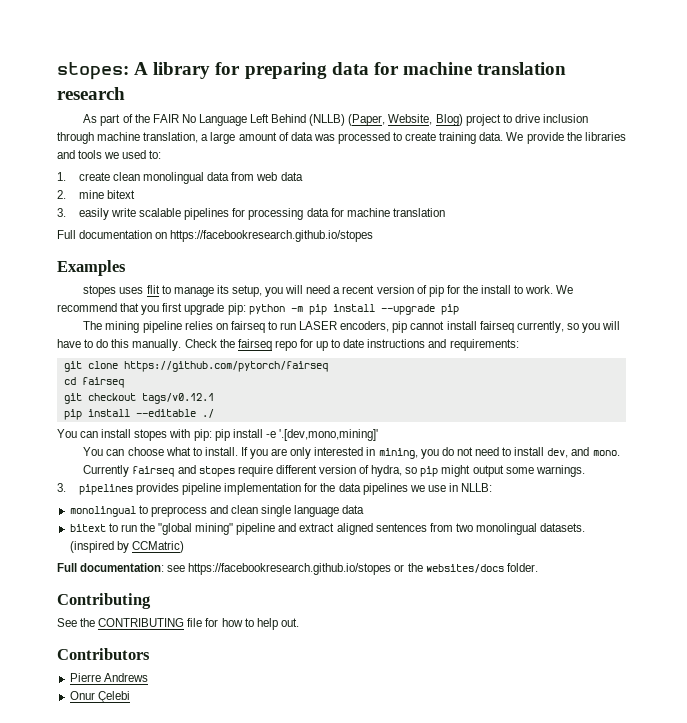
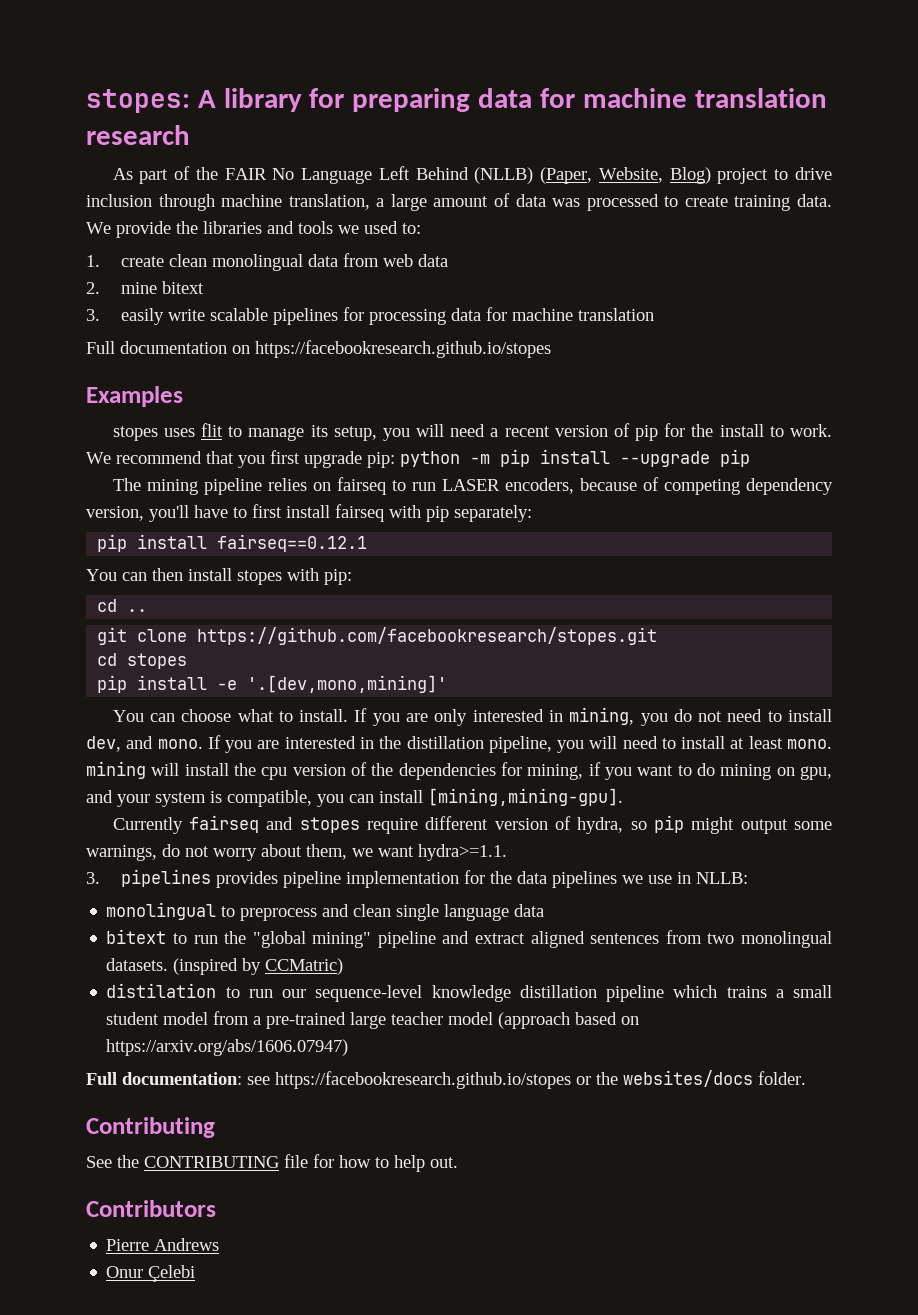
- The mining pipeline relies on fairseq to run LASER encoders, pip cannot install fairseq currently, so you will have to do this manually. Check the fairseq repo for up to date instructions and requirements:
- git clone https://github.com/pytorch/fairseq
- cd fairseq
- git checkout tags/v0.12.1
- pip install --editable ./
- You can install stopes with pip: pip install -e '.[dev,mono,mining]'
+ The mining pipeline relies on fairseq to run LASER encoders, because of competing dependency version, you'll have to first install fairseq with pip separately:
+ pip install fairseq==0.12.1
+ You can then install stopes with pip:
+ cd ..
+ git clone https://github.com/facebookresearch/stopes.git
+ cd stopes
+ pip install -e '.[dev,mono,mining]'
+ If you are interested in the distillation pipeline, you will need to install at least mono. mining will install the cpu version of the dependencies for mining, if you want to do mining on gpu, and your system is compatible, you can install [mining,mining-gpu].
- Currently fairseq and stopes require different version of hydra, so pip might output some warnings.
+ Currently fairseq and stopes require different version of hydra, so pip might output some warnings, do not worry about them, we want hydra>=1.1.
+ distilation to run our sequence-level knowledge distillation pipeline which trains a small student model from a pre-trained large teacher model (approach based on https://arxiv.org/abs/1606.07947)

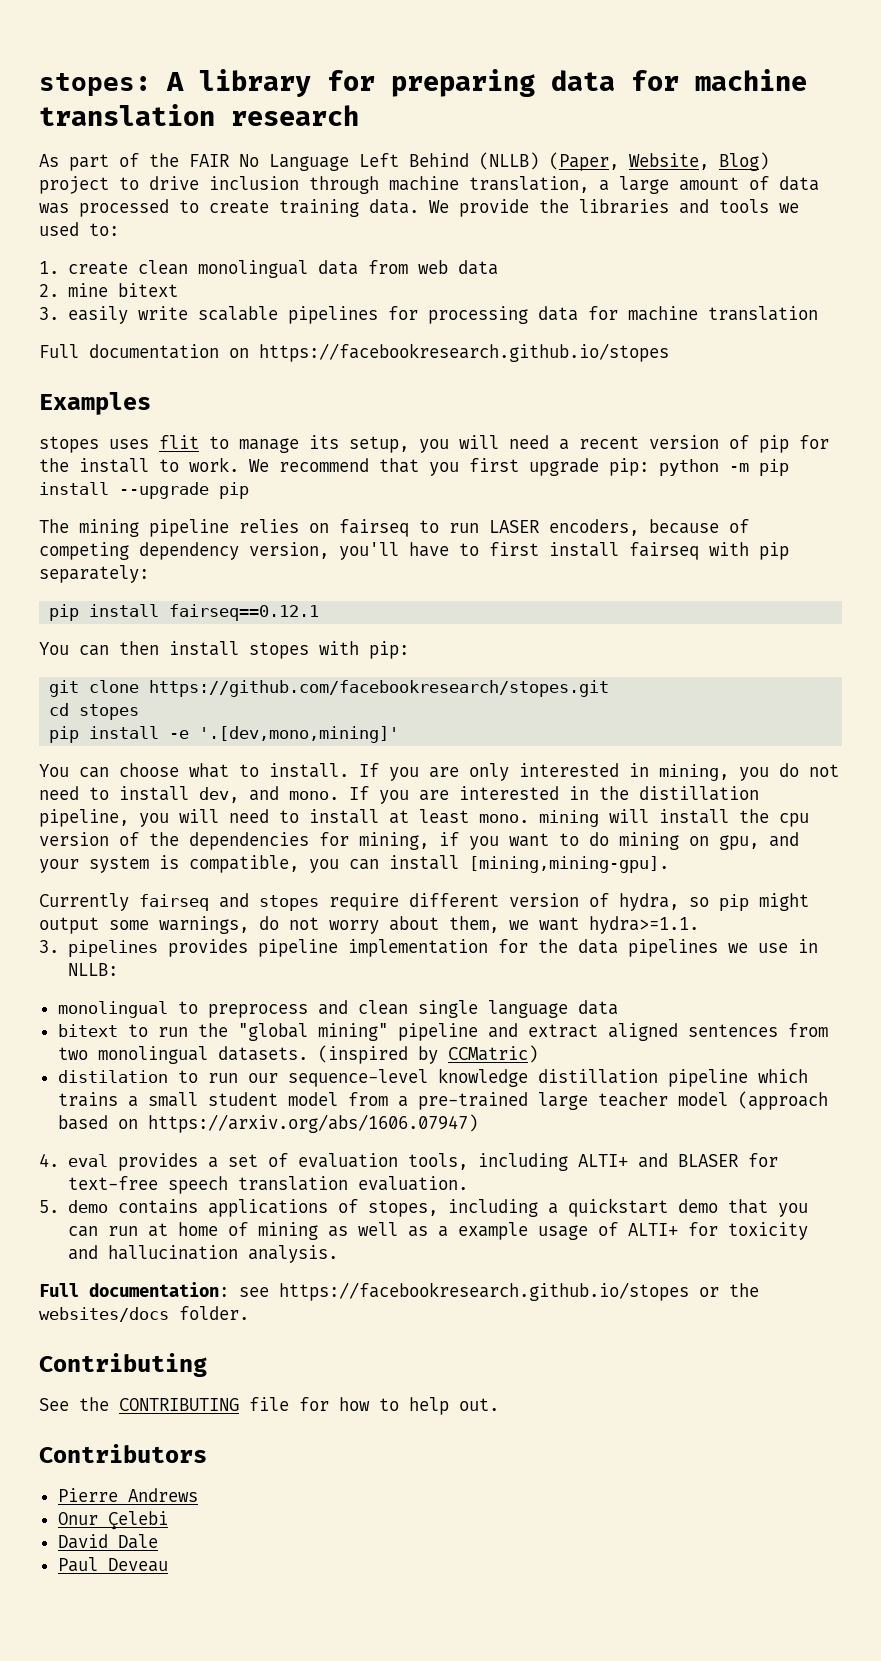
- cd ..
+ 4. eval provides a set of evaluation tools, including ALTI+ and BLASER for text-free speech translation evaluation.
+ 5. demo contains applications of stopes, including a quickstart demo that you can run at home of mining as well as a example usage of ALTI+ for toxicity and hallucination analysis.
+ David Dale
+ Paul Deveau

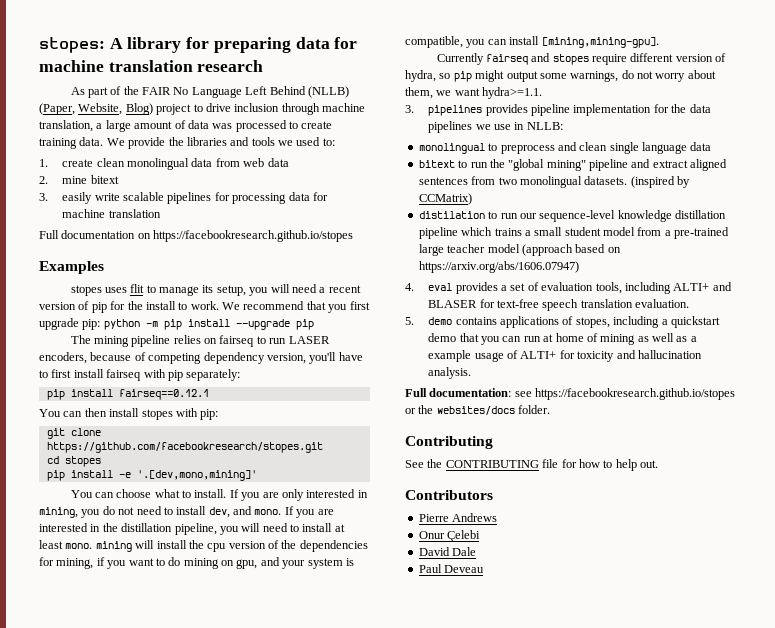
- (inspired by CCMatric)
+ (inspired by CCMatrix)

